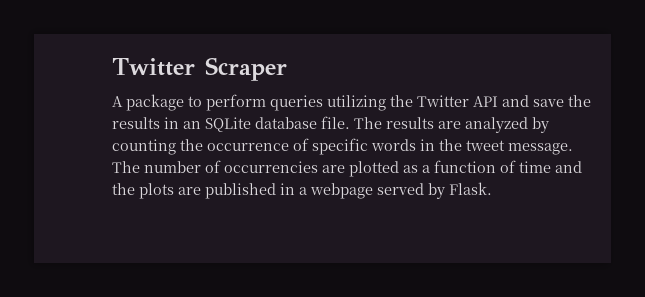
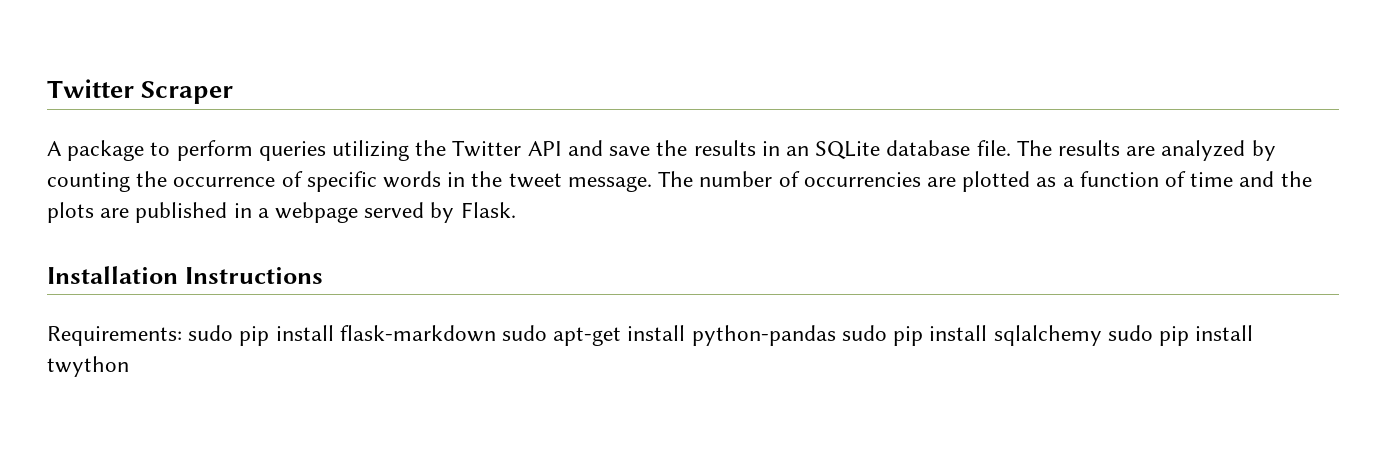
+ Installation Instructions
+ Requirements: sudo pip install flask-markdown sudo apt-get install python-pandas sudo pip install sqlalchemy sudo pip install twython

